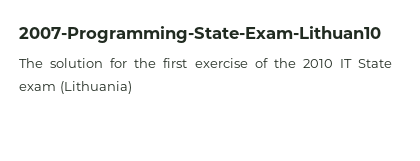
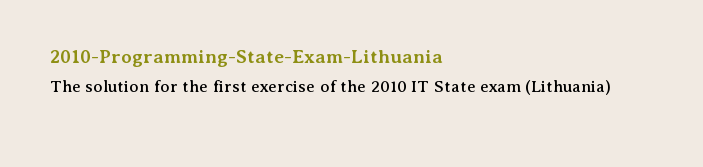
- 2007-Programming-State-Exam-Lithuan10
+ 2010-Programming-State-Exam-Lithuania

